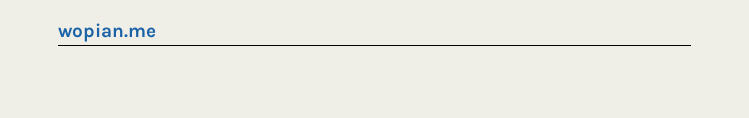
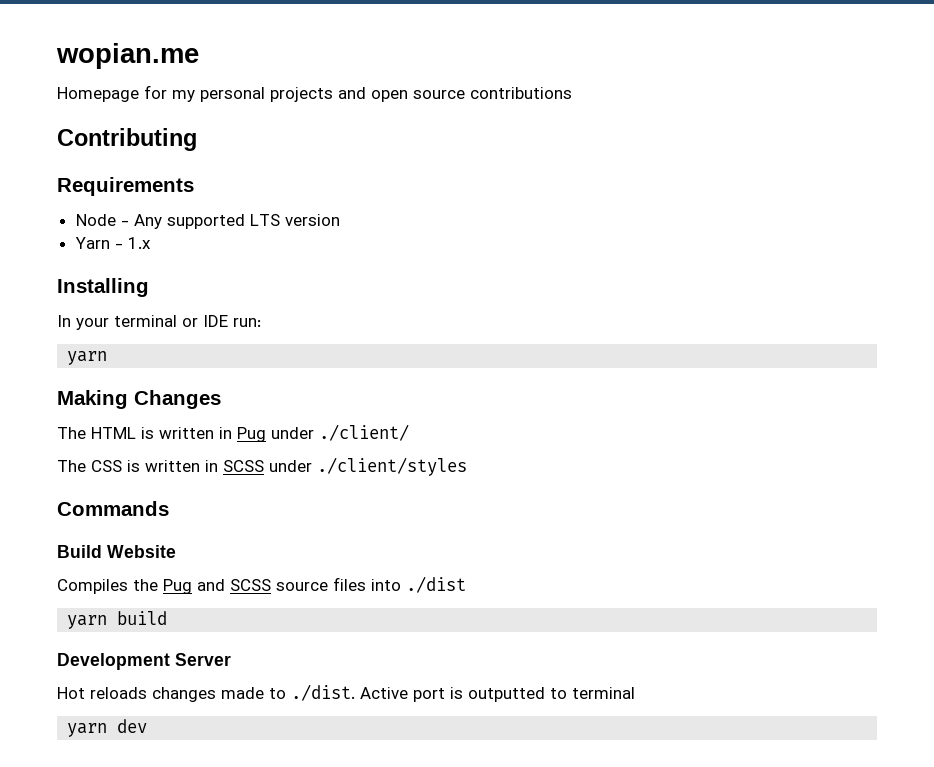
+ Homepage for my personal projects and open source contributions
+ Contributing
+ Requirements
+ Node - Any supported LTS version
+ Yarn - 1.x
+ Installing
+ In your terminal or IDE run:
+ yarn
+ Making Changes
+ The HTML is written in Pug under ./client/
+ The CSS is written in SCSS under ./client/styles
+ Commands
+ Build Website
+ Compiles the Pug and SCSS source files into ./dist
+ yarn build
+ Development Server
+ Hot reloads changes made to ./dist. Active port is outputted to terminal
+ yarn dev

